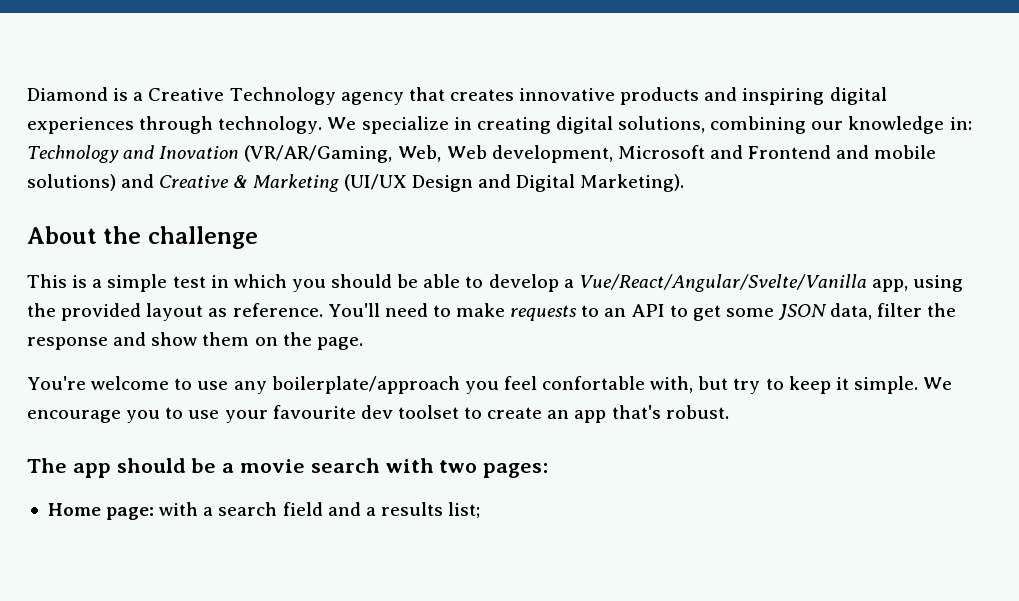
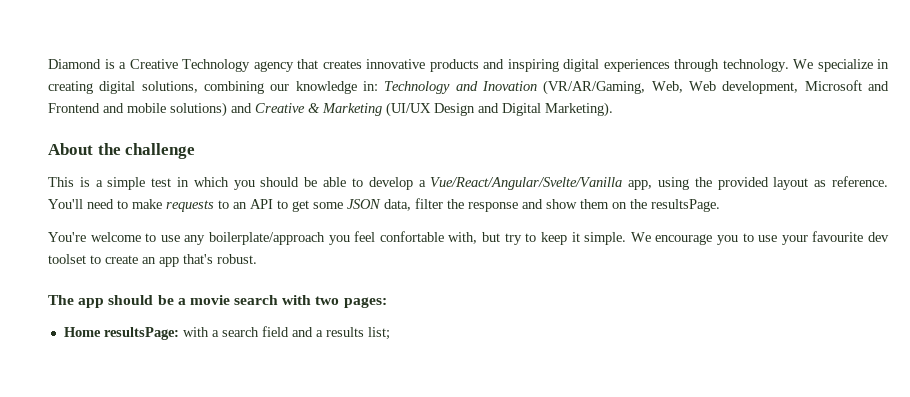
- You'll need to make requests to an API to get some JSON data, filter the response and show them on the page.
+ You'll need to make requests to an API to get some JSON data, filter the response and show them on the resultsPage.
- Home page: with a search field and a results list;
+ Home resultsPage: with a search field and a results list;

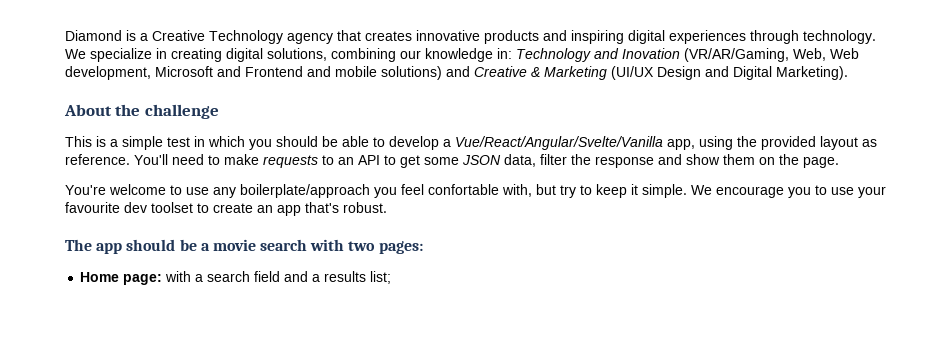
- You'll need to make requests to an API to get some JSON data, filter the response and show them on the resultsPage.
+ You'll need to make requests to an API to get some JSON data, filter the response and show them on the page.
- Home resultsPage: with a search field and a results list;
+ Home page: with a search field and a results list;

